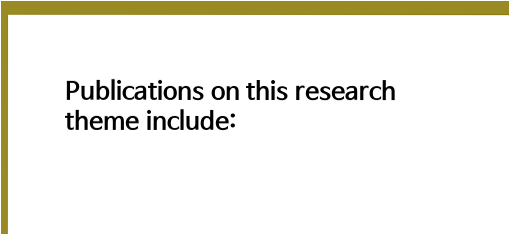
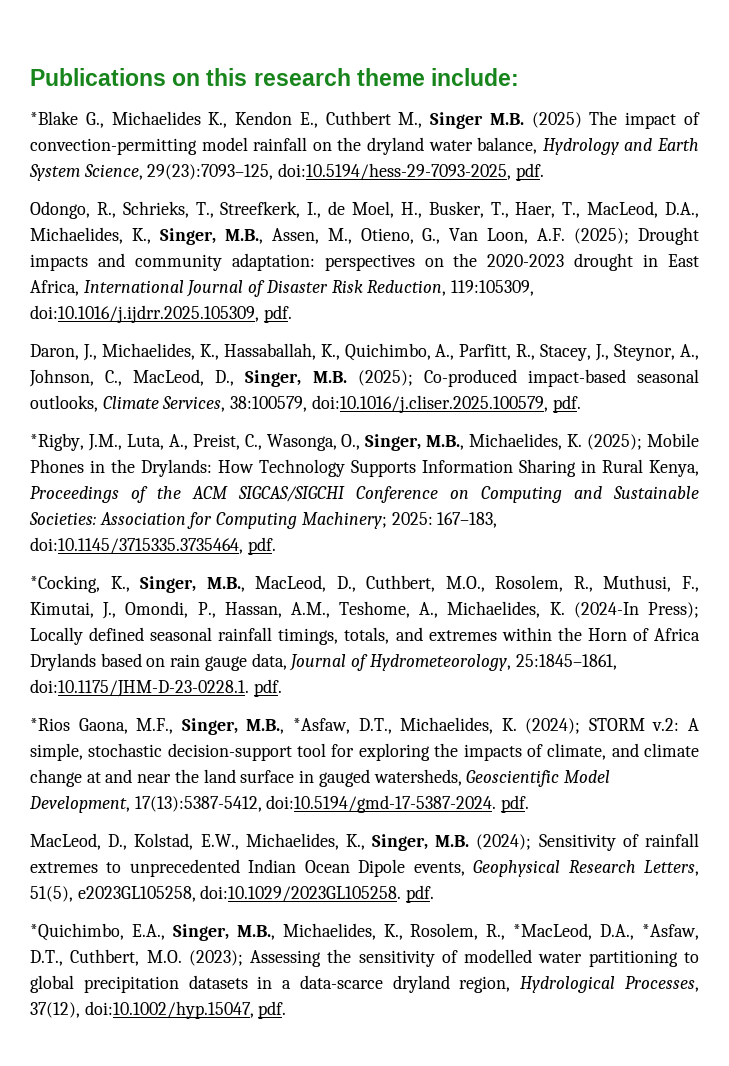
+ *Blake G., Michaelides K., Kendon E., Cuthbert M., Singer M.B. (2025) The impact of convection-permitting model rainfall on the dryland water balance, Hydrology and Earth System Science, 29(23):7093–125, doi:10.5194/hess-29-7093-2025, pdf.
+ Odongo, R., Schrieks, T., Streefkerk, I., de Moel, H., Busker, T., Haer, T., MacLeod, D.A., Michaelides, K., Singer, M.B., Assen, M., Otieno, G., Van Loon, A.F. (2025); Drought impacts and community adaptation: perspectives on the 2020-2023 drought in East Africa, International Journal of Disaster Risk Reduction, 119:105309, doi:10.1016/j.ijdrr.2025.105309, pdf.
+ Daron, J., Michaelides, K., Hassaballah, K., Quichimbo, A., Parfitt, R., Stacey, J., Steynor, A., Johnson, C., MacLeod, D., Singer, M.B. (2025); Co-produced impact-based seasonal outlooks, Climate Services, 38:100579, doi:10.1016/j.cliser.2025.100579, pdf.
+ *Rigby, J.M., Luta, A., Preist, C., Wasonga, O., Singer, M.B., Michaelides, K. (2025); Mobile Phones in the Drylands: How Technology Supports Information Sharing in Rural Kenya, Proceedings of the ACM SIGCAS/SIGCHI Conference on Computing and Sustainable Societies: Association for Computing Machinery; 2025: 167–183, doi:10.1145/3715335.3735464, pdf.
+ *Cocking, K., Singer, M.B., MacLeod, D., Cuthbert, M.O., Rosolem, R., Muthusi, F., Kimutai, J., Omondi, P., Hassan, A.M., Teshome, A., Michaelides, K. (2024-In Press); Locally defined seasonal rainfall timings, totals, and extremes within the Horn of Africa Drylands based on rain gauge data, Journal of Hydrometeorology, 25:1845–1861, doi:10.1175/JHM-D-23-0228.1. pdf.
+ *Rios Gaona, M.F., Singer, M.B., *Asfaw, D.T., Michaelides, K. (2024); STORM v.2: A simple, stochastic decision-support tool for exploring the impacts of climate, and climate change at and near the land surface in gauged watersheds, Geoscientific Model Development, 17(13):5387-5412, doi:10.5194/gmd-17-5387-2024. pdf.
+ MacLeod, D., Kolstad, E.W., Michaelides, K., Singer, M.B. (2024); Sensitivity of rainfall extremes to unprecedented Indian Ocean Dipole events, Geophysical Research Letters, 51(5), e2023GL105258, doi:10.1029/2023GL105258. pdf.
+ *Quichimbo, E.A., Singer, M.B., Michaelides, K., Rosolem, R., *MacLeod, D.A., *Asfaw, D.T., Cuthbert, M.O. (2023); Assessing the sensitivity of modelled water partitioning to global precipitation datasets in a data-scarce dryland region, Hydrological Processes, 37(12), doi:10.1002/hyp.15047, pdf.

